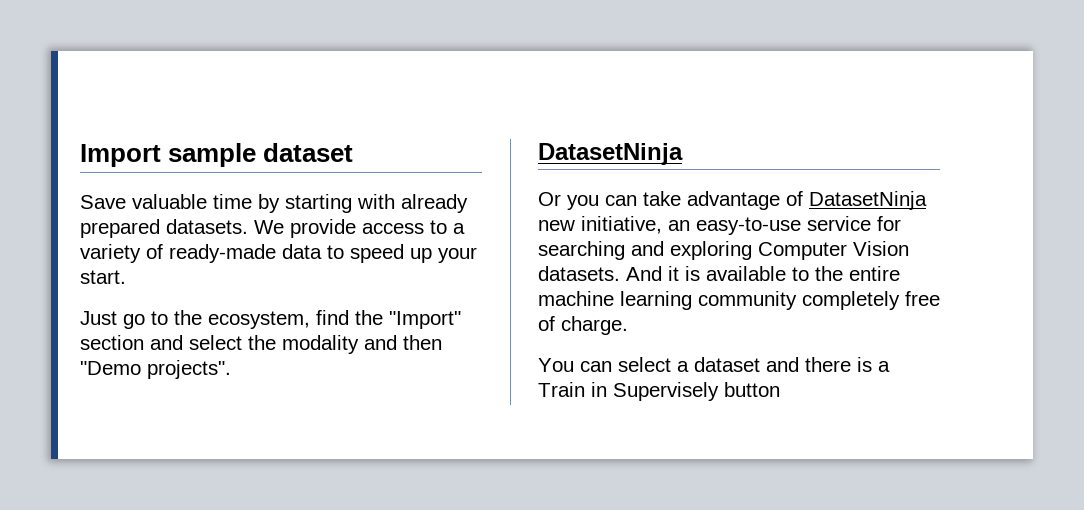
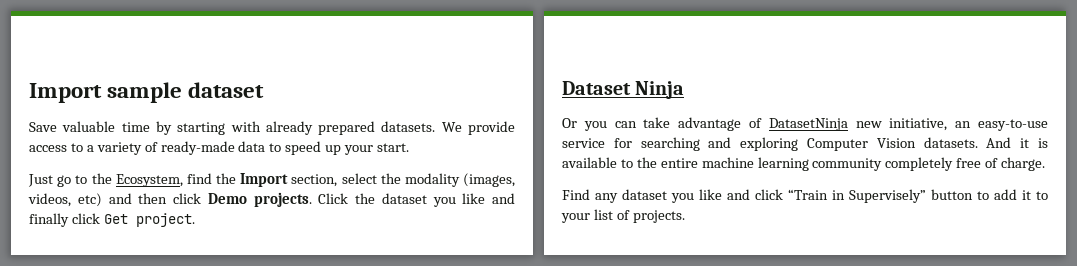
- Just go to the ecosystem, find the "Import" section and select the modality and then "Demo projects".
- DatasetNinja
+ Just go to the Ecosystem, find the Import section, select the modality (images, videos, etc) and then click Demo projects. Click the dataset you like and finally click Get project.
+ Dataset Ninja
- You can select a dataset and there is a Train in Supervisely button
+ Find any dataset you like and click “Train in Supervisely” button to add it to your list of projects.

